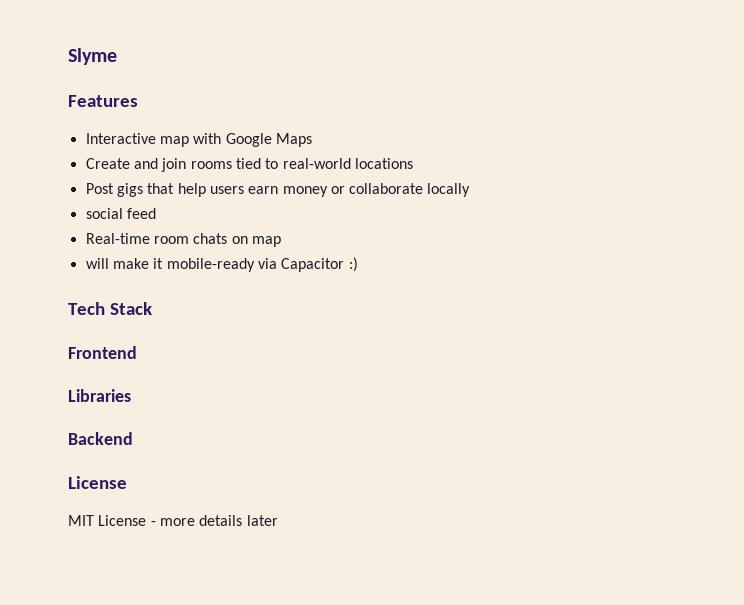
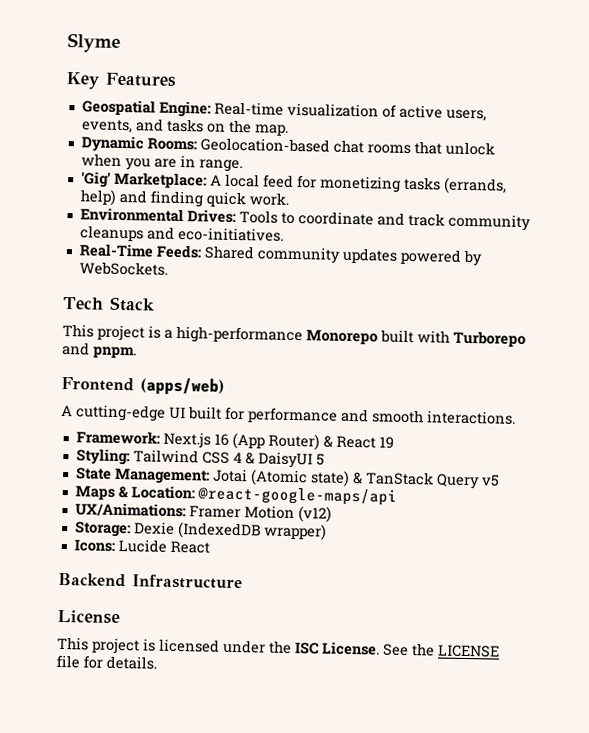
- Features
+ Key Features
- Interactive map with Google Maps
- Create and join rooms tied to real-world locations
- Post gigs that help users earn money or collaborate locally
- social feed
- Real-time room chats on map
- will make it mobile-ready via Capacitor :)
+ Geospatial Engine: Real-time visualization of active users, events, and tasks on the map.
+ Dynamic Rooms: Geolocation-based chat rooms that unlock when you are in range.
+ 'Gig' Marketplace: A local feed for monetizing tasks (errands, help) and finding quick work.
+ Environmental Drives: Tools to coordinate and track community cleanups and eco-initiatives.
+ Real-Time Feeds: Shared community updates powered by WebSockets.
  Tech Stack
- Frontend
- Libraries
+ This project is a high-performance Monorepo built with Turborepo and pnpm.
+ Frontend (apps/web)
+ A cutting-edge UI built for performance and smooth interactions.
+ Framework: Next.js 16 (App Router) & React 19
+ Styling: Tailwind CSS 4 & DaisyUI 5
+ State Management: Jotai (Atomic state) & TanStack Query v5
+ Maps & Location: @react-google-maps/api
+ UX/Animations: Framer Motion (v12)
+ Storage: Dexie (IndexedDB wrapper)
+ Icons: Lucide React
- Backend
+ Backend Infrastructure
- MIT License - more details later
+ This project is licensed under the ISC License. See the LICENSE file for details.

